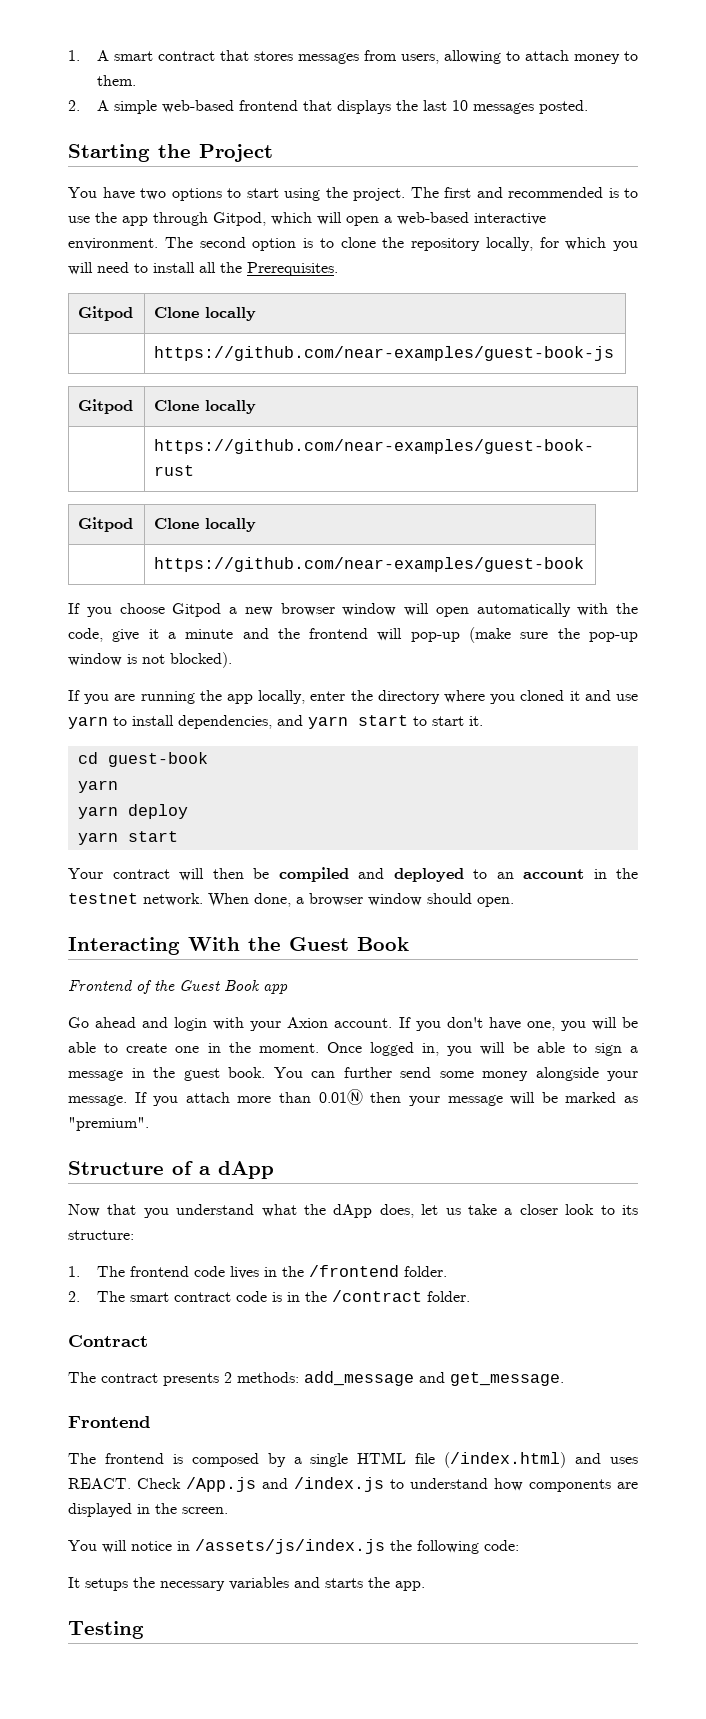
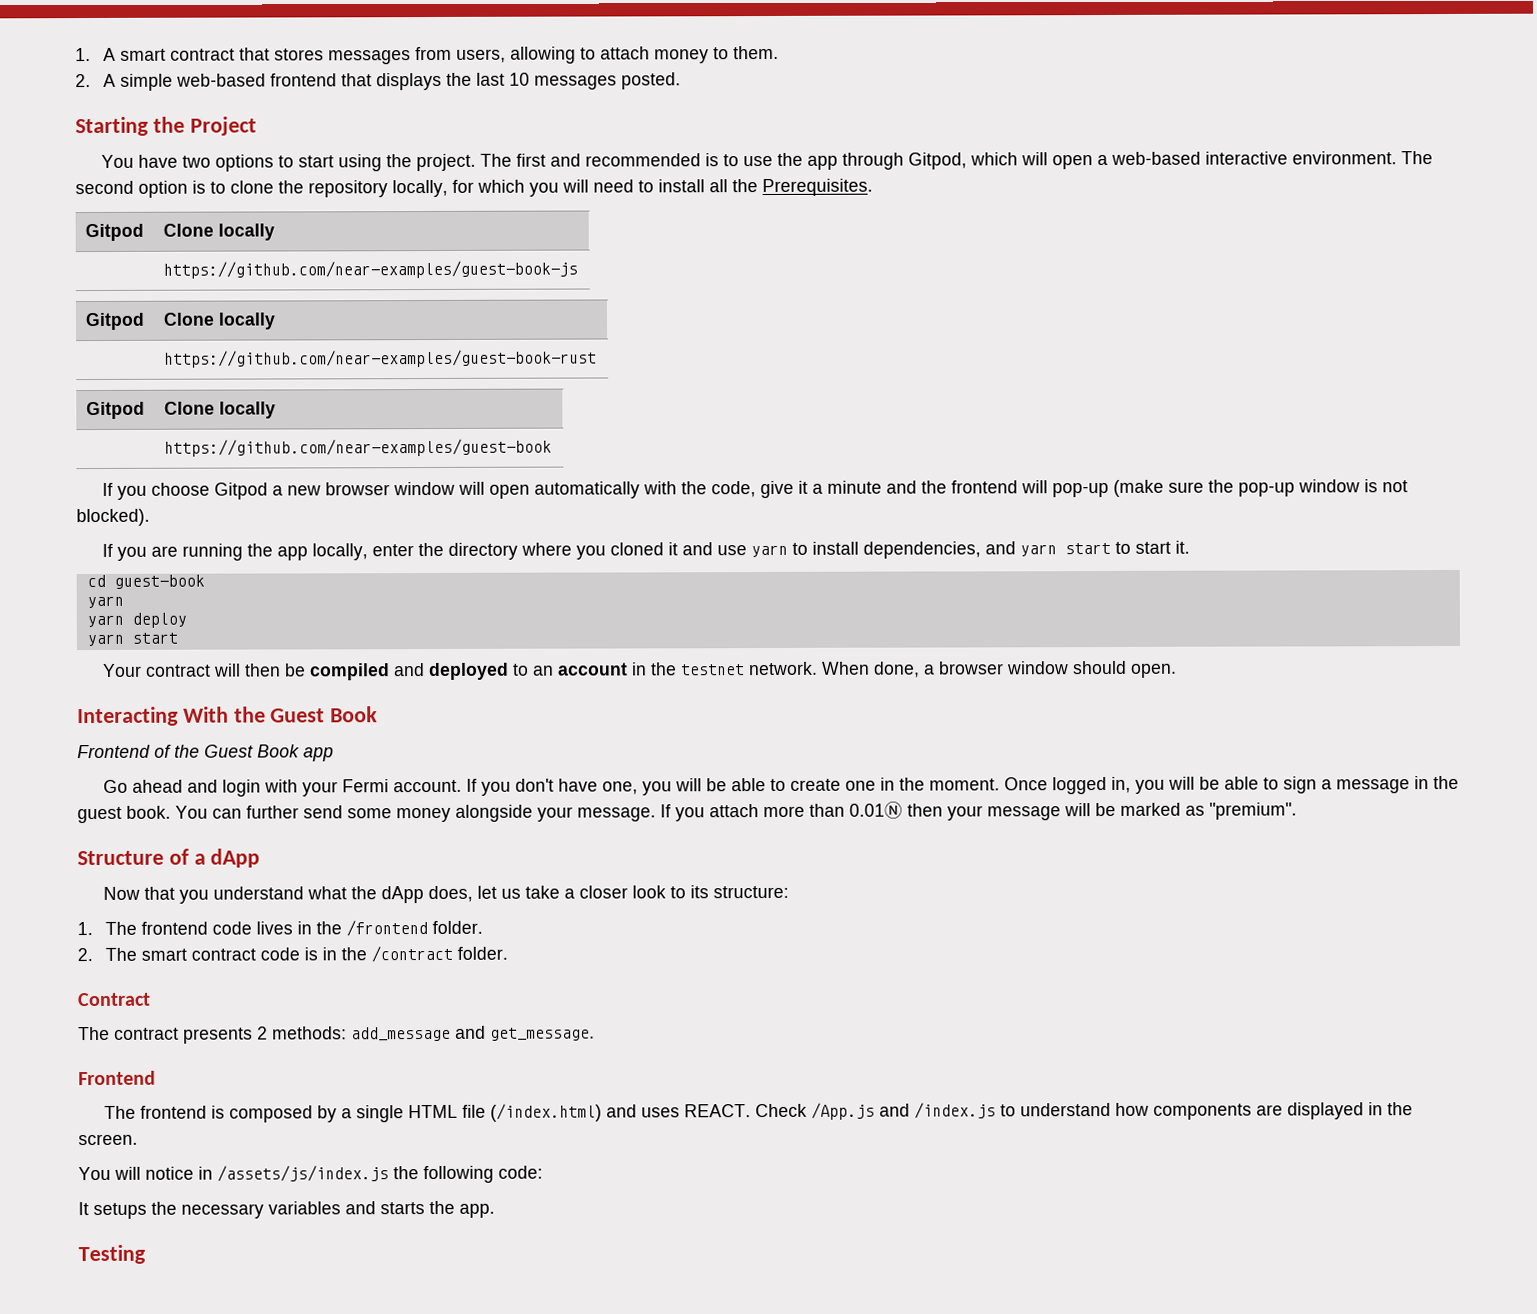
- Go ahead and login with your Axion account.
+ Go ahead and login with your Fermi account.

